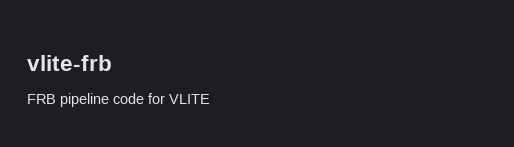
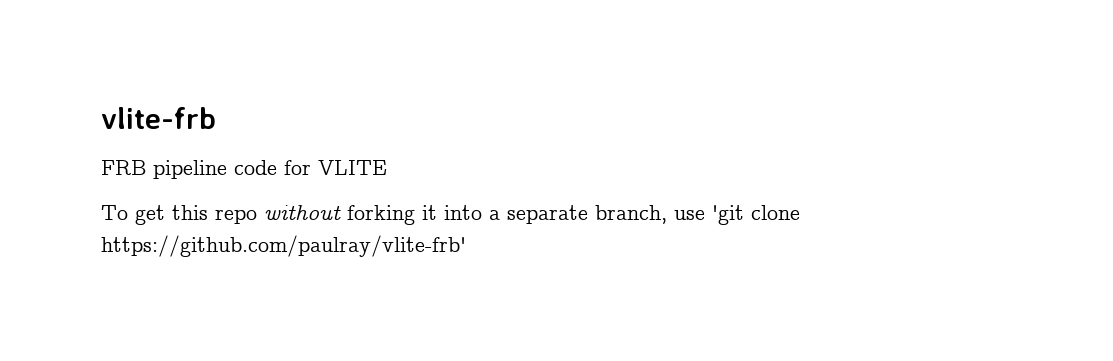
+ To get this repo without forking it into a separate branch, use 'git clone https://github.com/paulray/vlite-frb'

